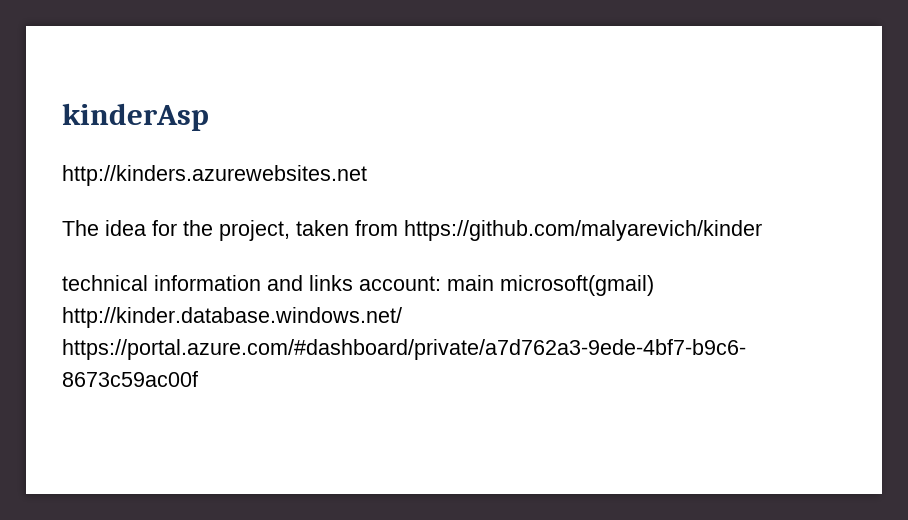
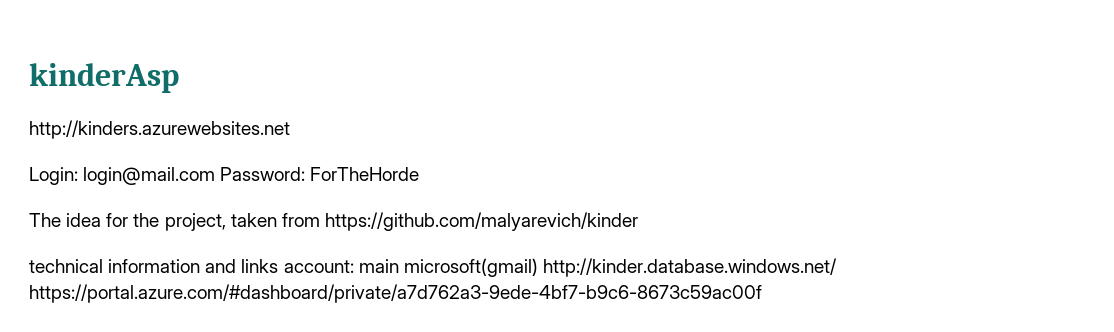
+ Login: login@mail.com Password: ForTheHorde

